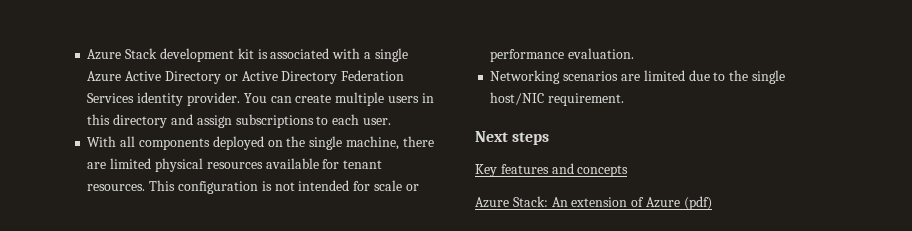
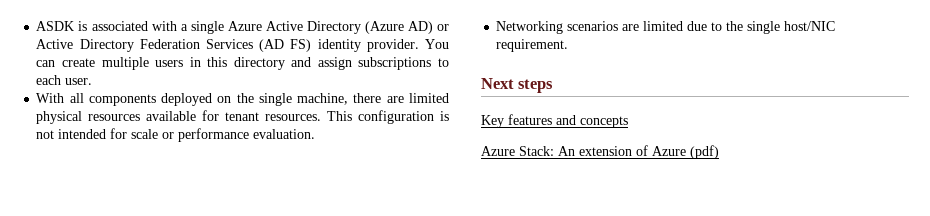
- Azure Stack development kit is associated with a single Azure Active Directory or Active Directory Federation Services identity provider.
+ ASDK is associated with a single Azure Active Directory (Azure AD) or Active Directory Federation Services (AD FS) identity provider.

